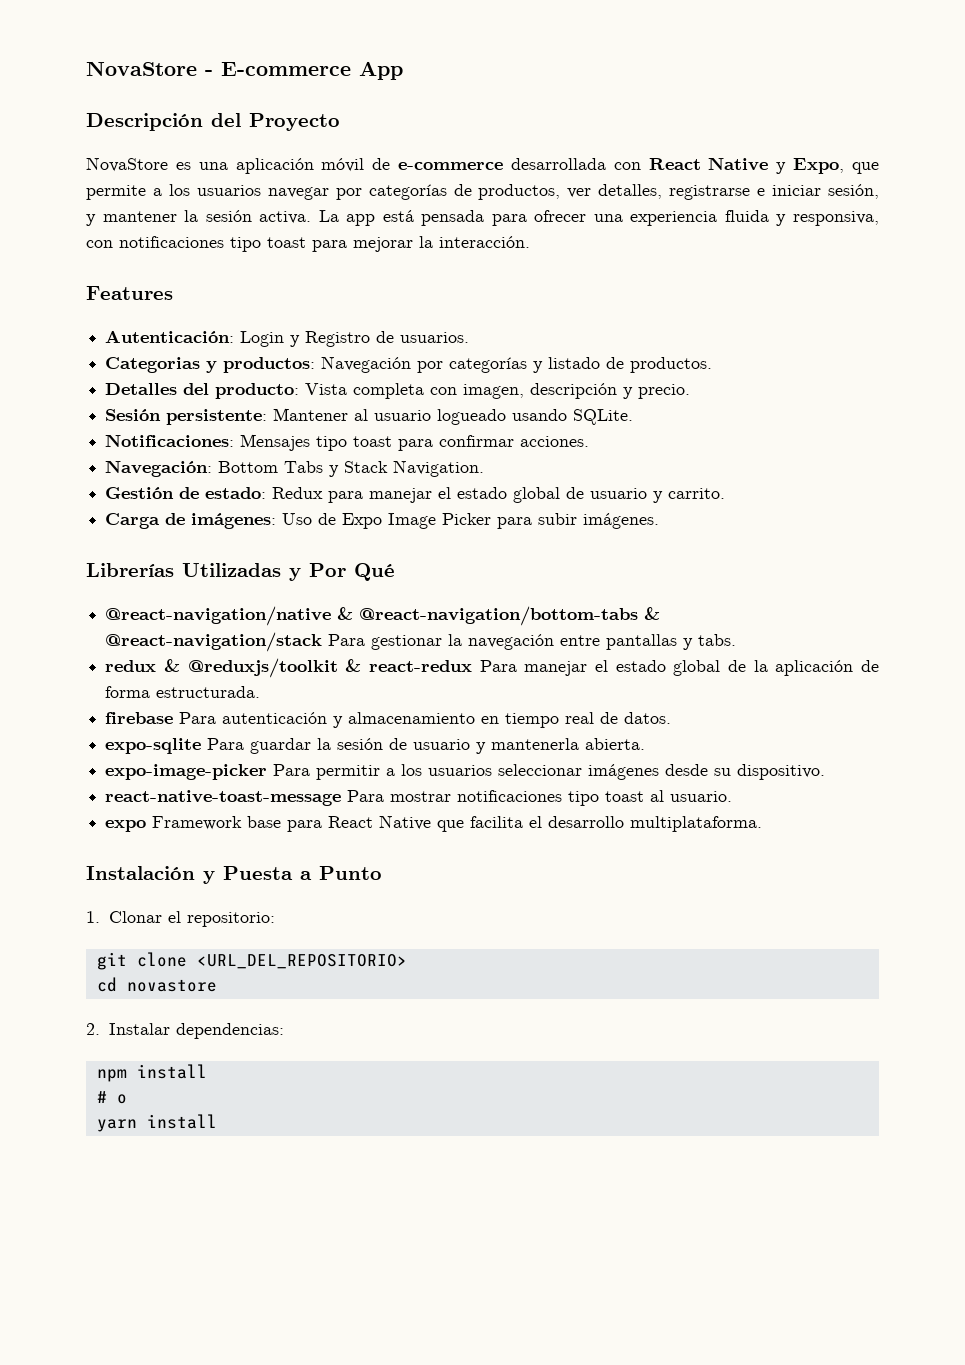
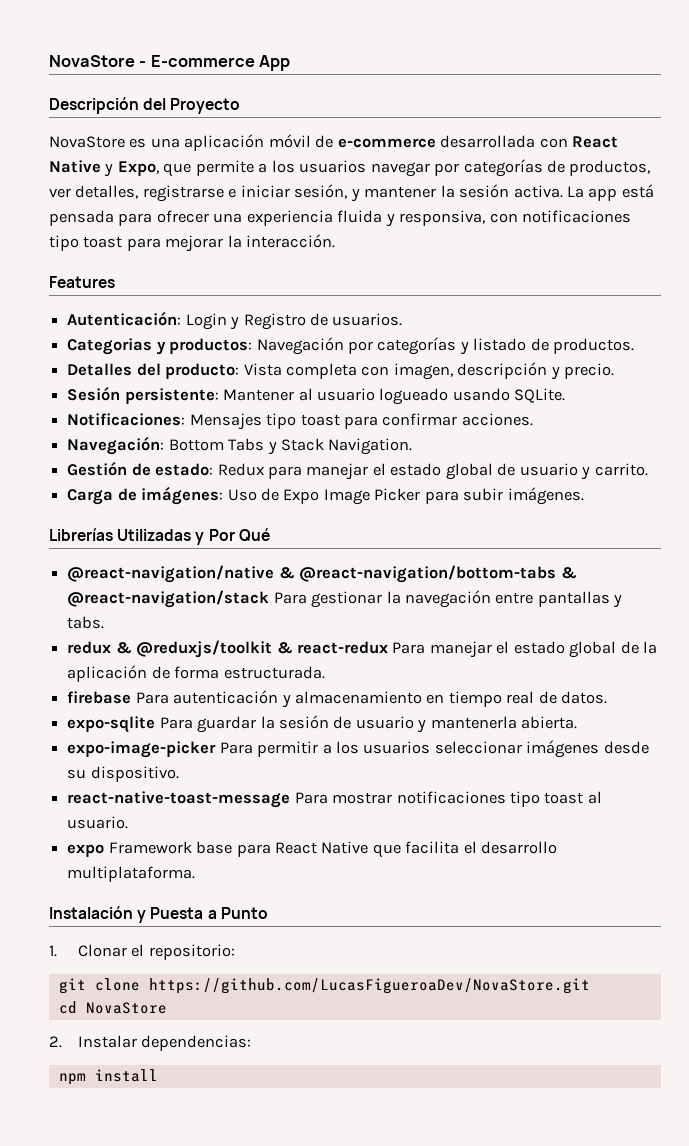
- git clone <URL_DEL_REPOSITORIO>
+ git clone https://github.com/LucasFigueroaDev/NovaStore.git
- cd novastore
+ cd NovaStore
- # o
- yarn install

